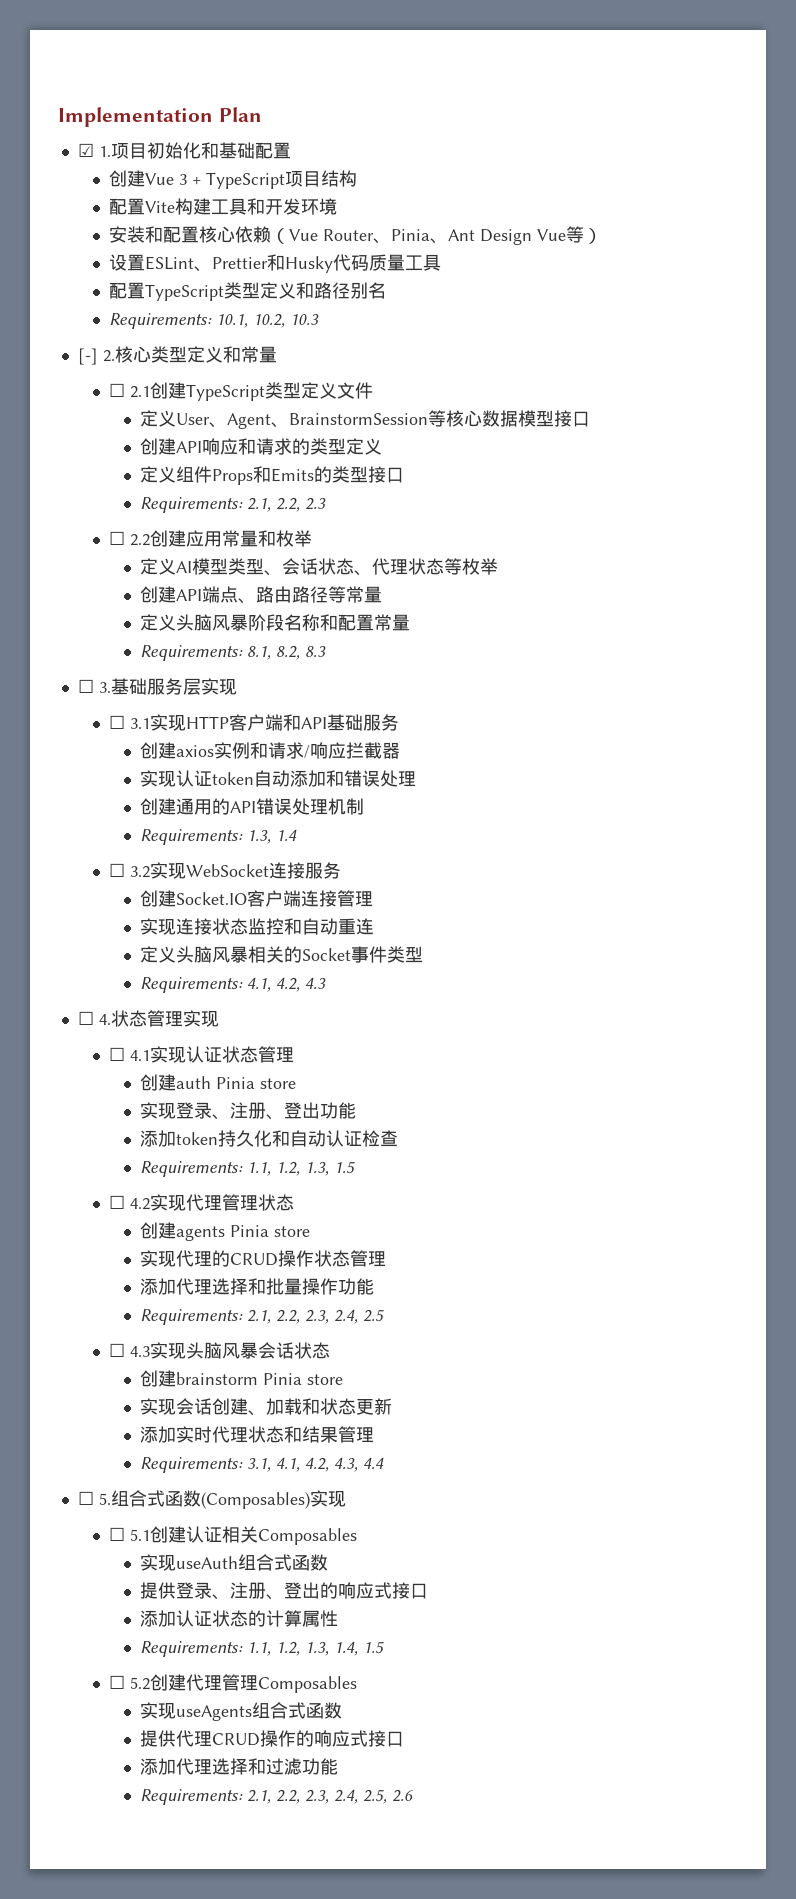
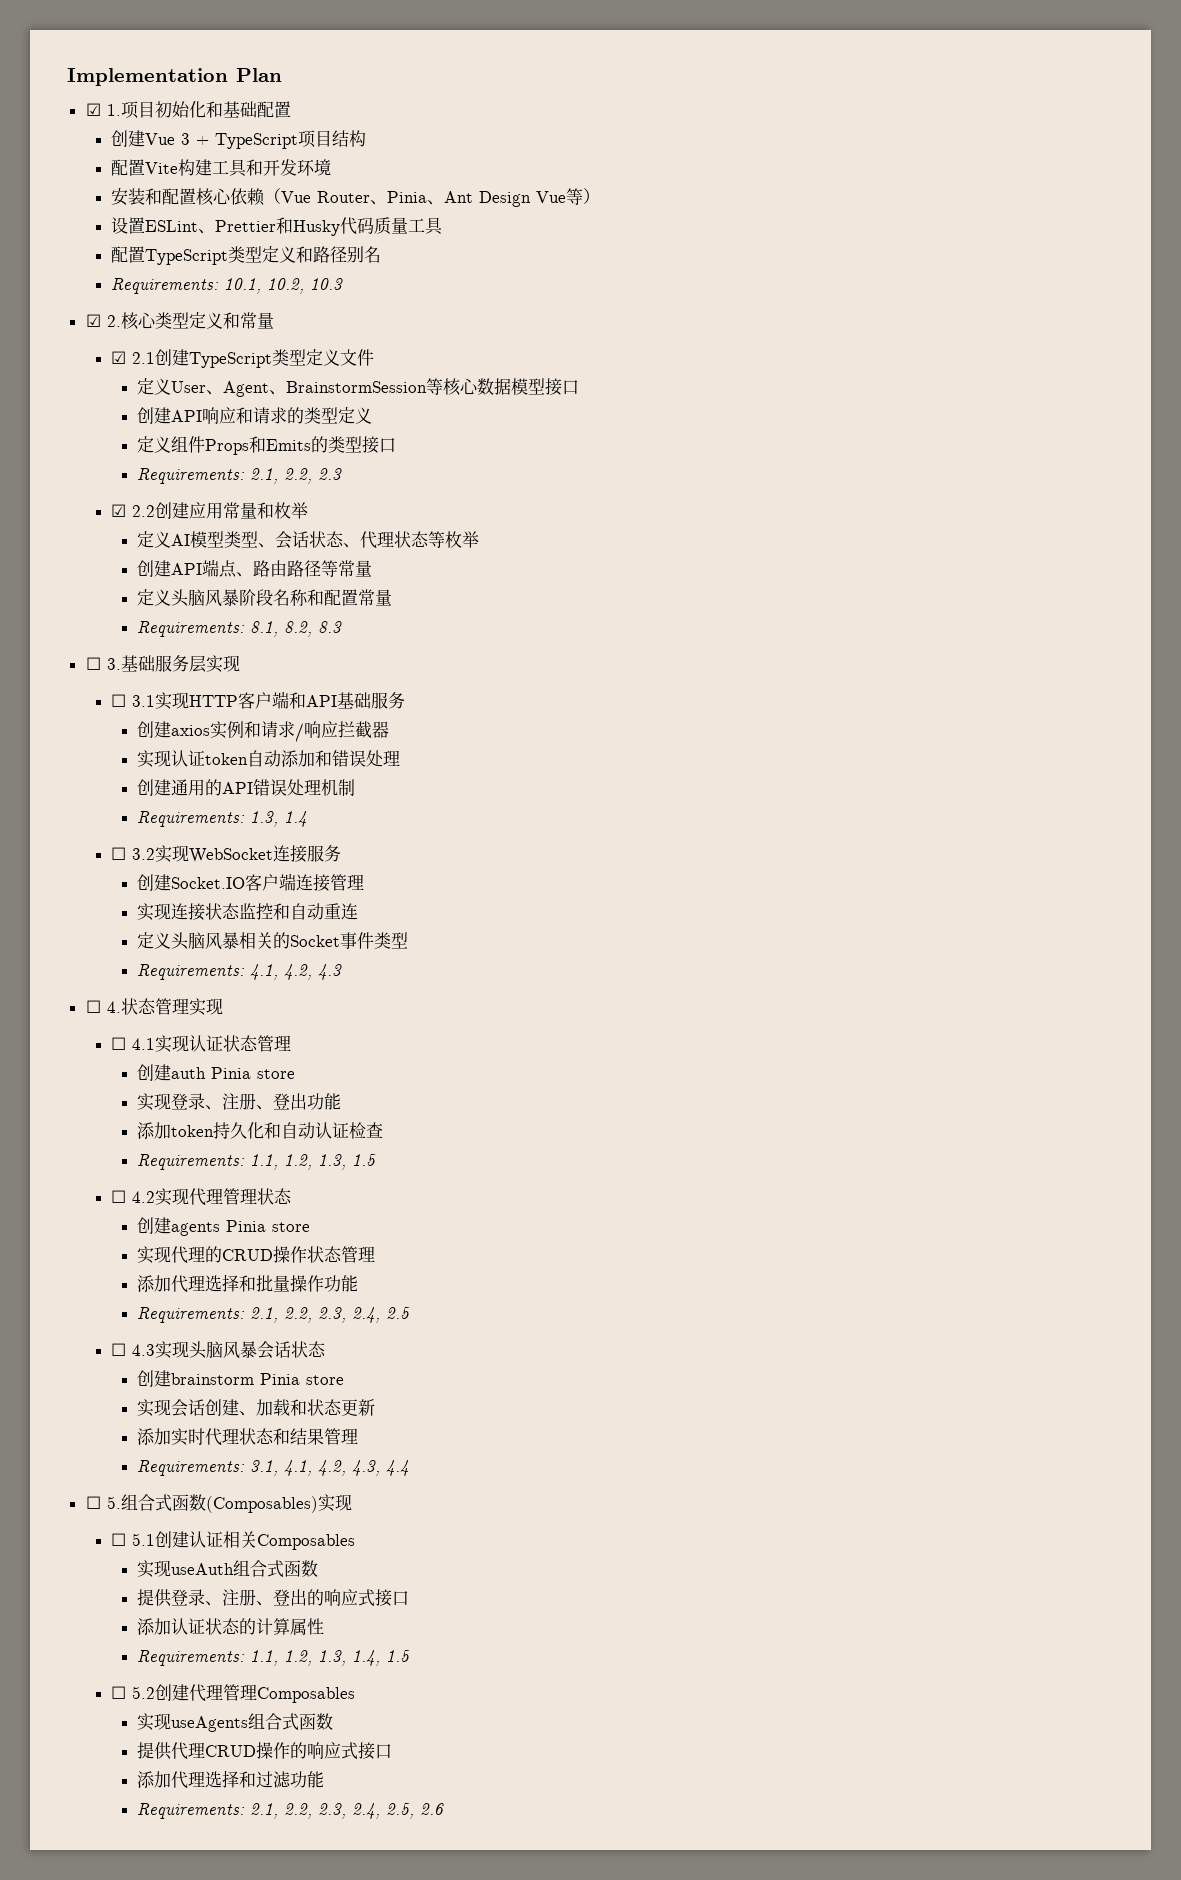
- [-] 2.核心类型定义和常量
+ ☑ 2.核心类型定义和常量
- ☐ 2.1创建TypeScript类型定义文件
+ ☑ 2.1创建TypeScript类型定义文件
- ☐ 2.2创建应用常量和枚举
+ ☑ 2.2创建应用常量和枚举

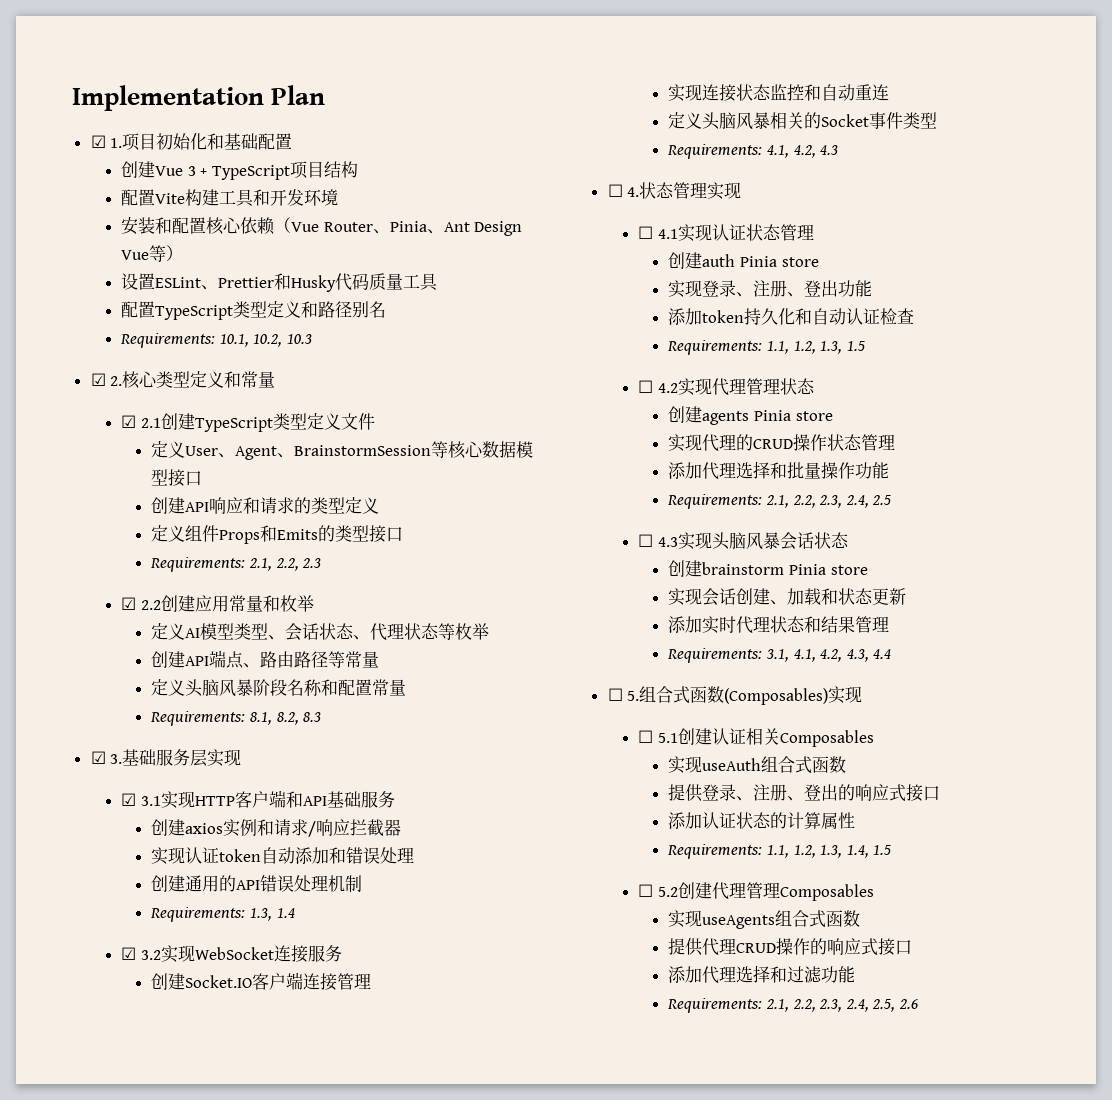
- ☐ 3.基础服务层实现
+ ☑ 3.基础服务层实现
- ☐ 3.1实现HTTP客户端和API基础服务
+ ☑ 3.1实现HTTP客户端和API基础服务
- ☐ 3.2实现WebSocket连接服务
+ ☑ 3.2实现WebSocket连接服务

